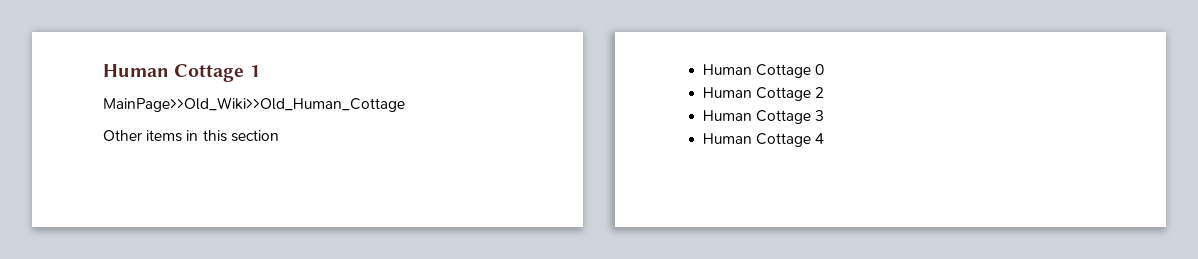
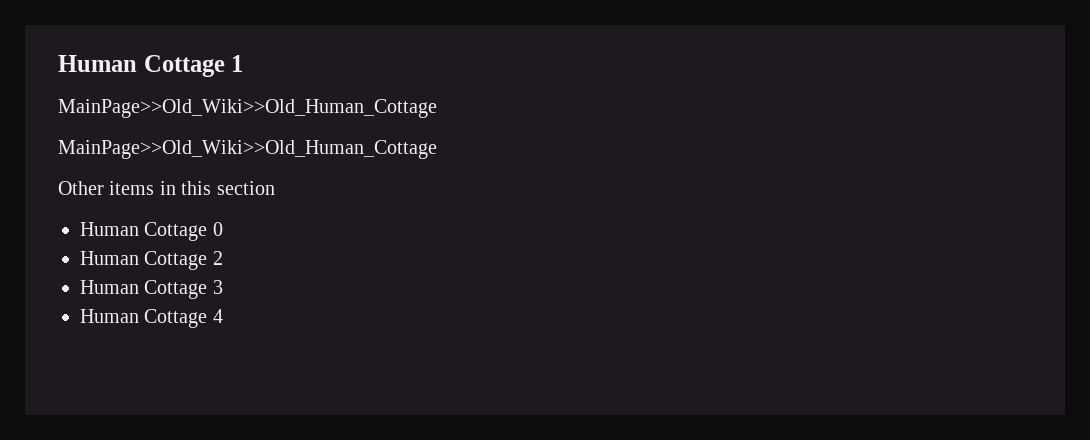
  Human Cottage 1
+ MainPage>>Old_Wiki>>Old_Human_Cottage

